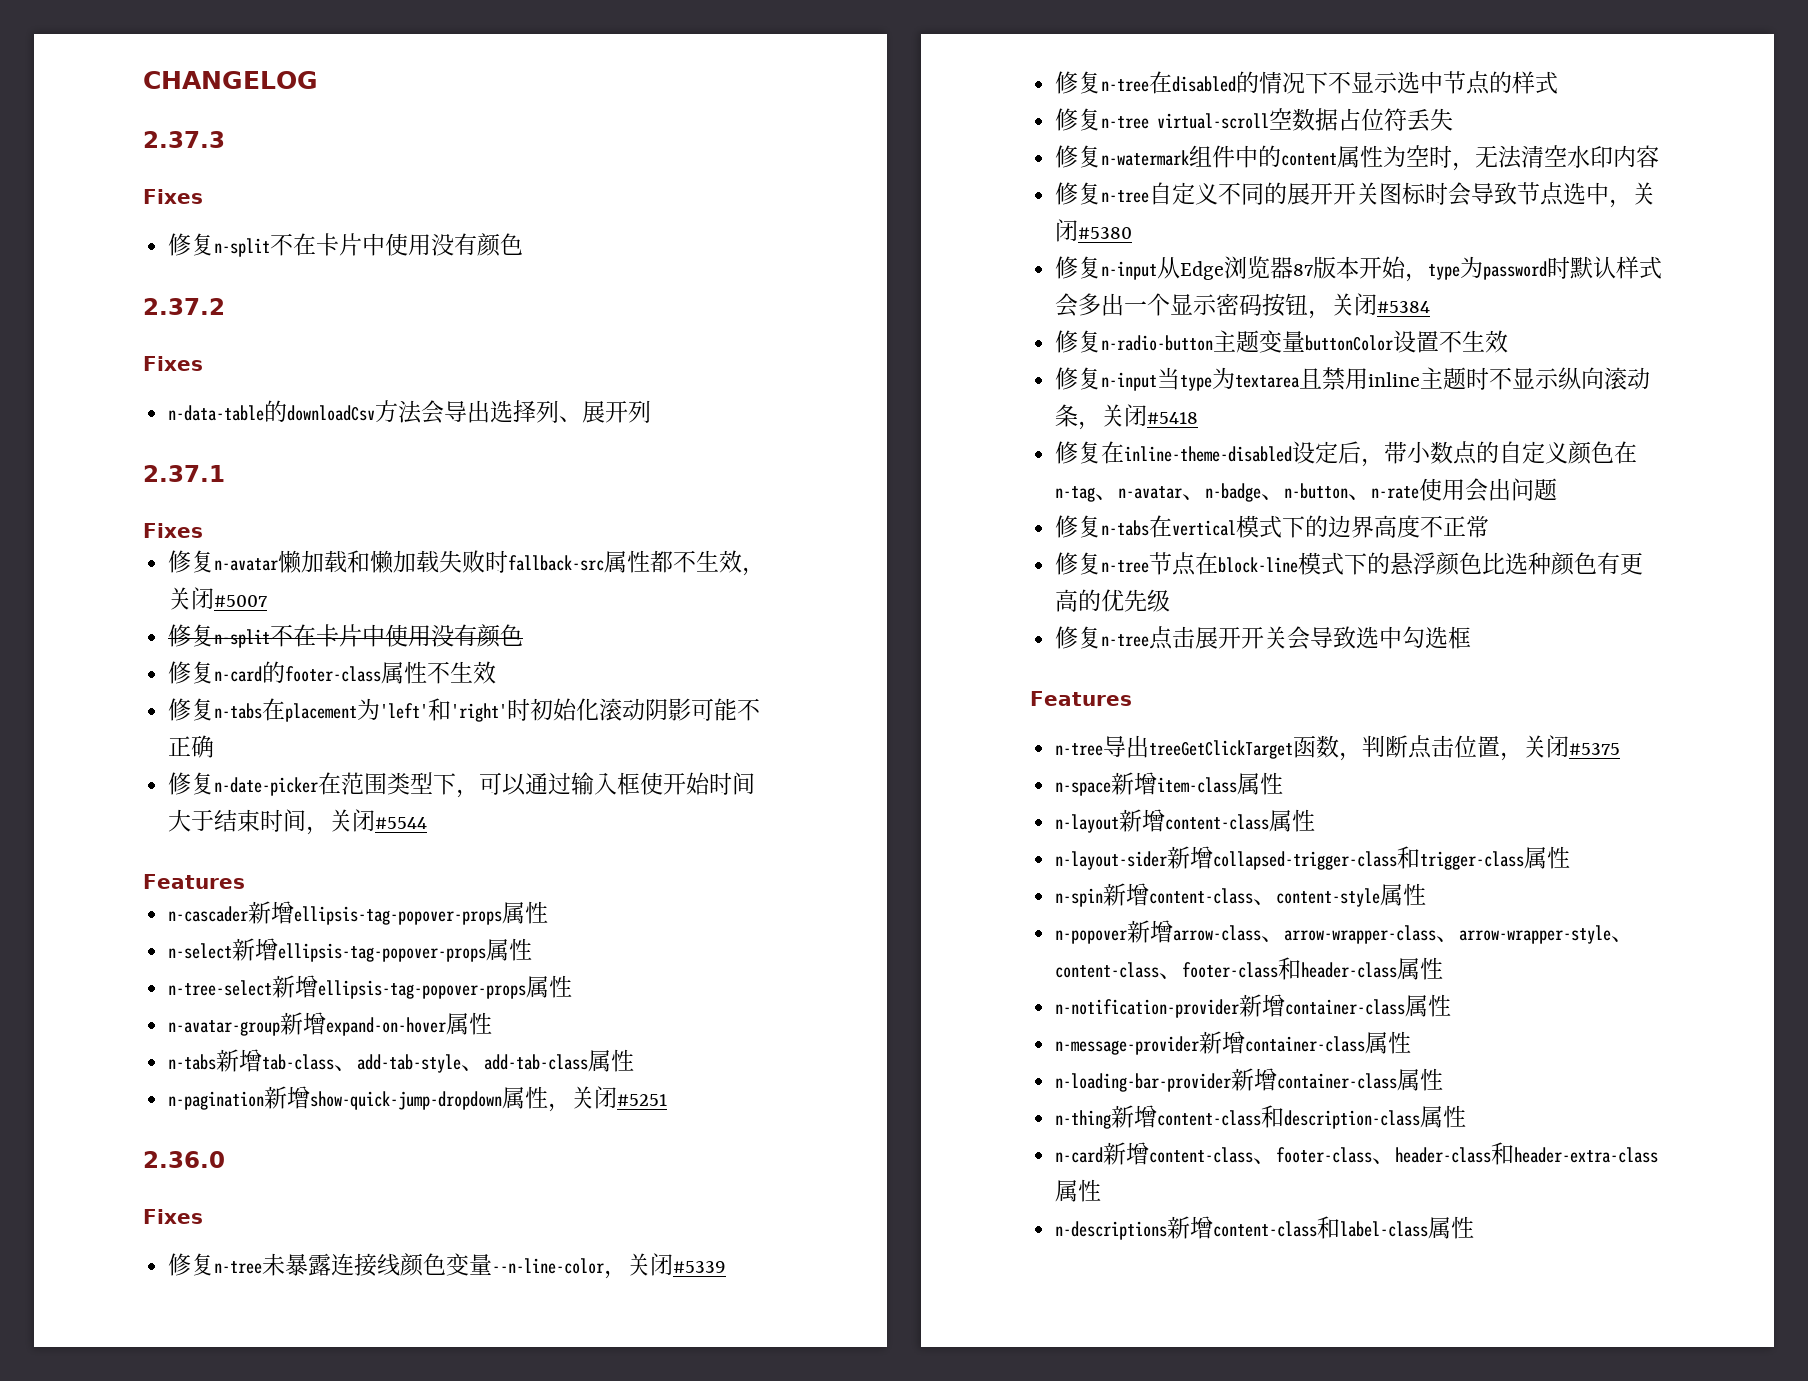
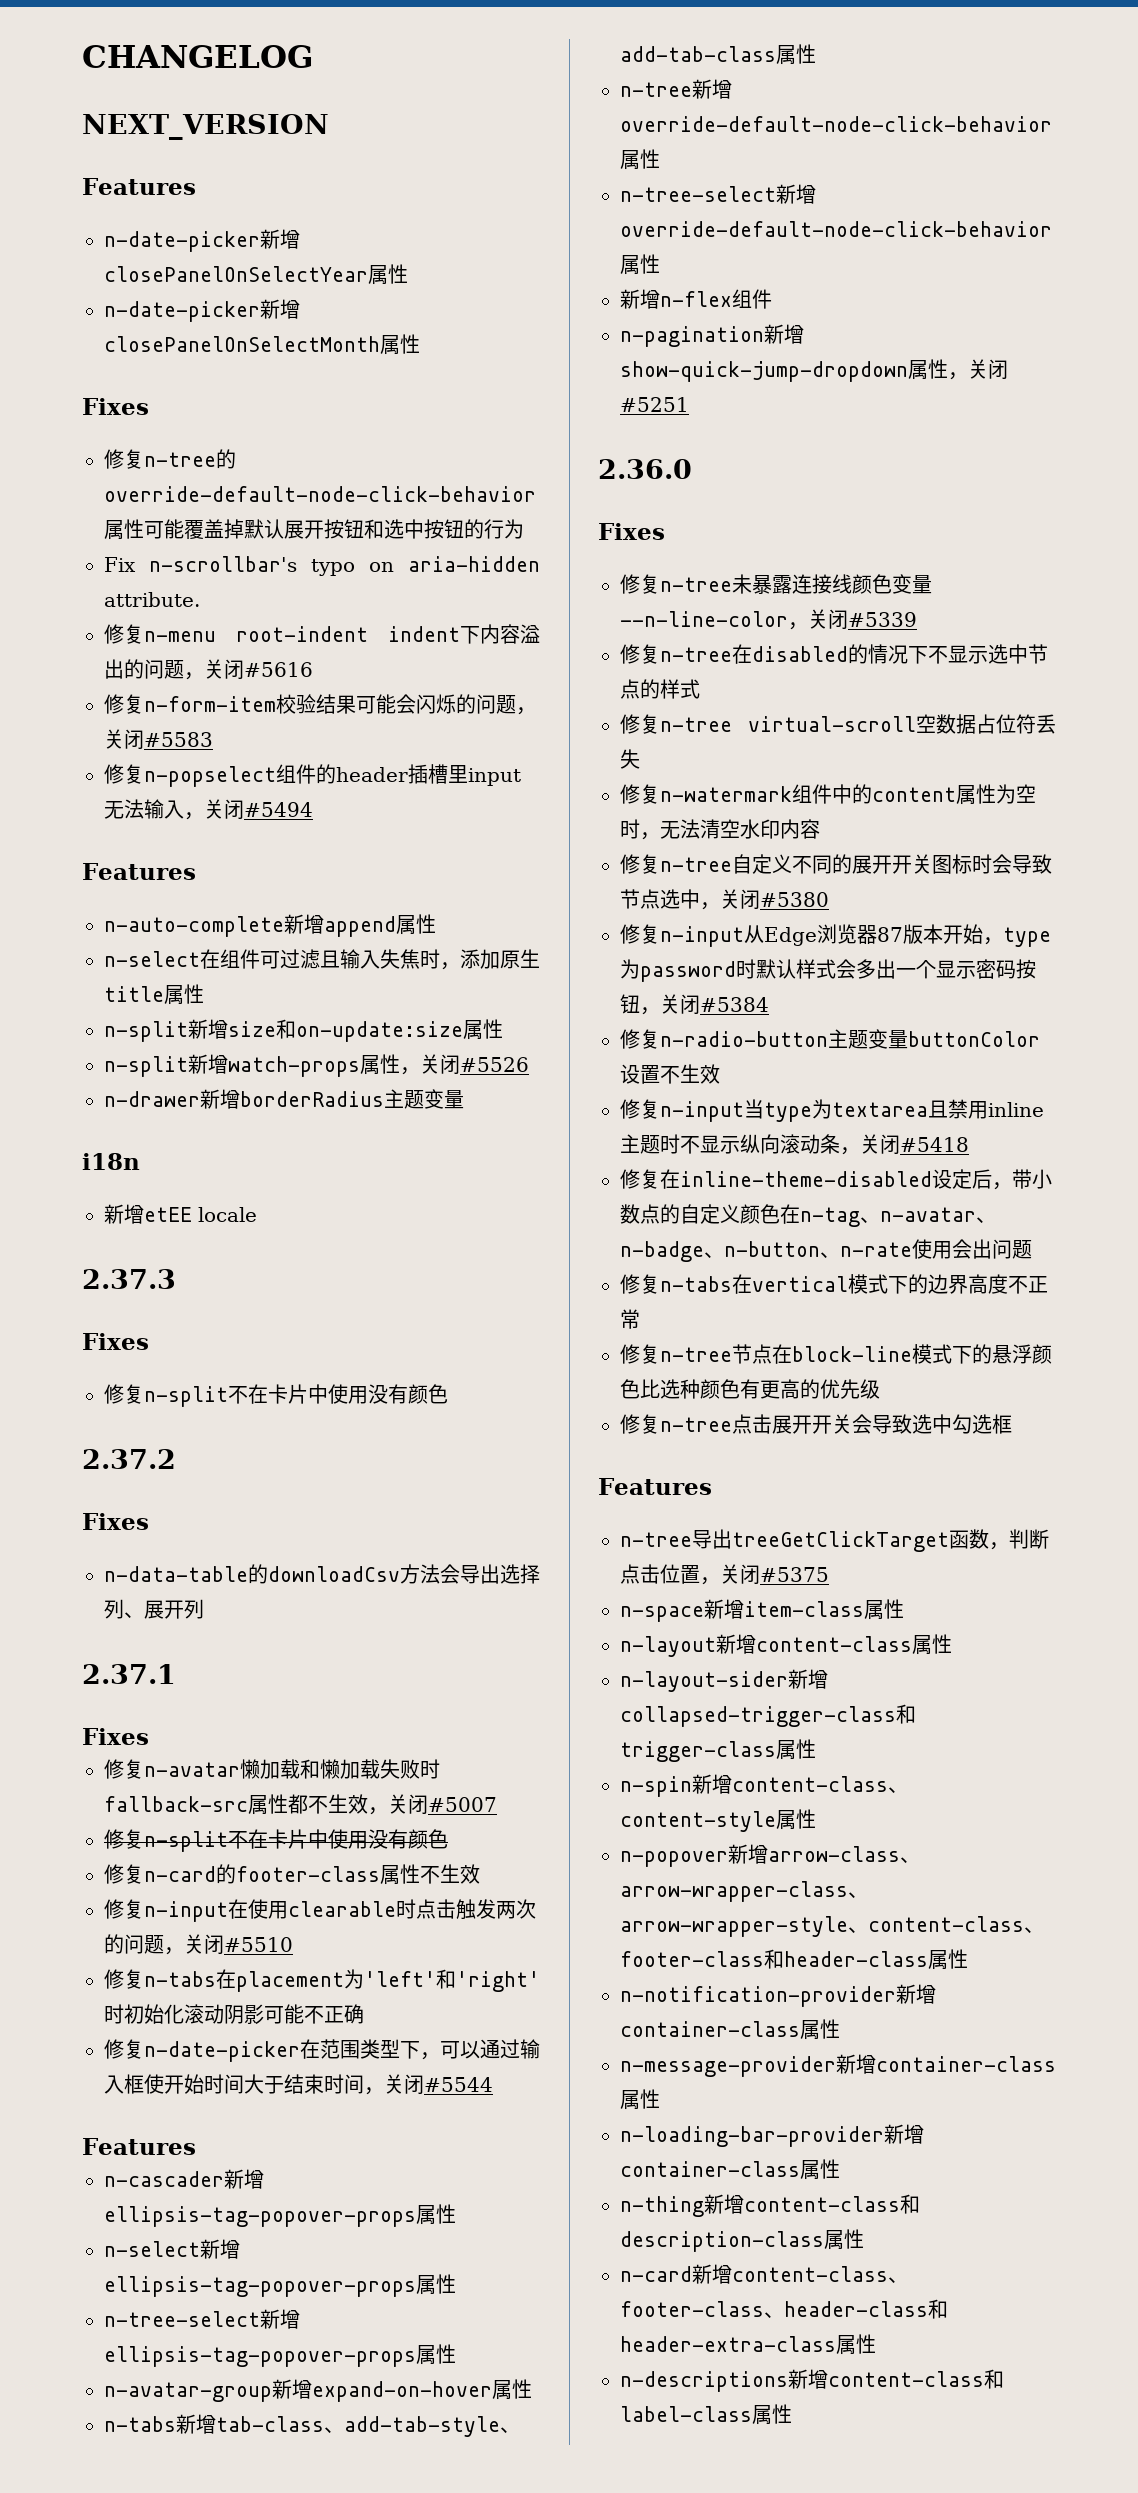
+ NEXT_VERSION
+ Features
+ n-date-picker新增closePanelOnSelectYear属性
+ n-date-picker新增closePanelOnSelectMonth属性
+ Fixes
+ 修复n-tree的override-default-node-click-behavior属性可能覆盖掉默认展开按钮和选中按钮的行为
+ Fix n-scrollbar's typo on aria-hidden attribute.
+ 修复n-menu root-indent indent下内容溢出的问题，关闭#5616
+ 修复n-form-item校验结果可能会闪烁的问题，关闭#5583
+ 修复n-popselect组件的header插槽里input无法输入，关闭#5494
+ Features
+ n-auto-complete新增append属性
+ n-select在组件可过滤且输入失焦时，添加原生title属性
+ n-split新增size和on-update:size属性
+ n-split新增watch-props属性，关闭#5526
+ n-drawer新增borderRadius主题变量
+ i18n
+ 新增etEE locale
+ 修复n-input在使用clearable时点击触发两次的问题，关闭#5510
+ n-tree新增override-default-node-click-behavior属性
+ n-tree-select新增override-default-node-click-behavior属性
+ 新增n-flex组件

